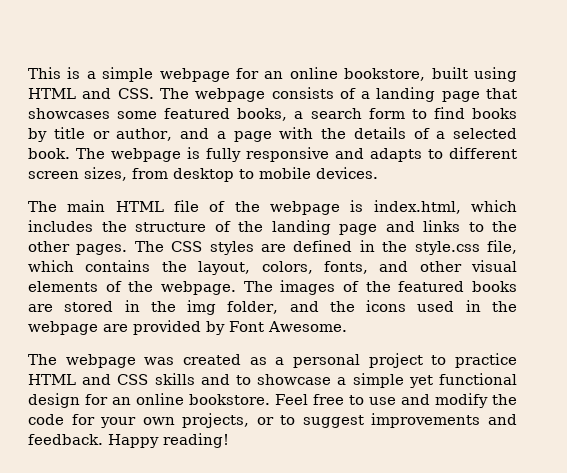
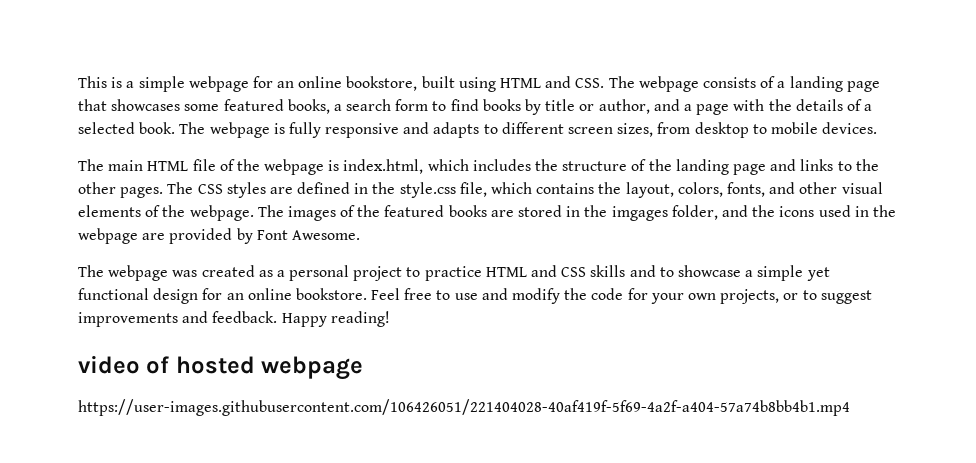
- The images of the featured books are stored in the img folder, and the icons used in the webpage are provided by Font Awesome.
+ The images of the featured books are stored in the imgages folder, and the icons used in the webpage are provided by Font Awesome.
+ video of hosted webpage
+ https://user-images.githubusercontent.com/106426051/221404028-40af419f-5f69-4a2f-a404-57a74b8bb4b1.mp4

